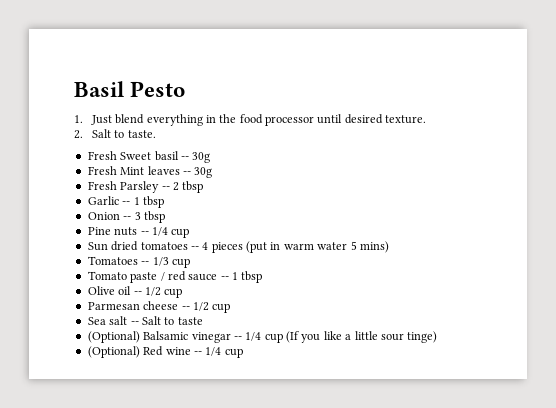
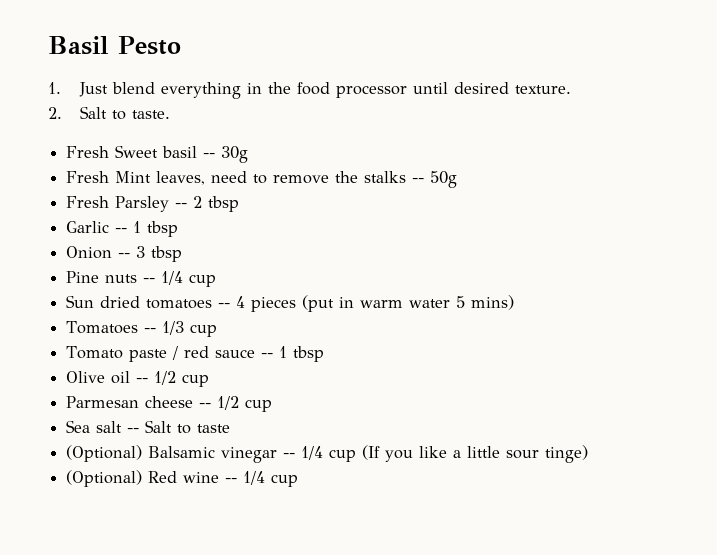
- Fresh Mint leaves -- 30g
+ Fresh Mint leaves, need to remove the stalks -- 50g

